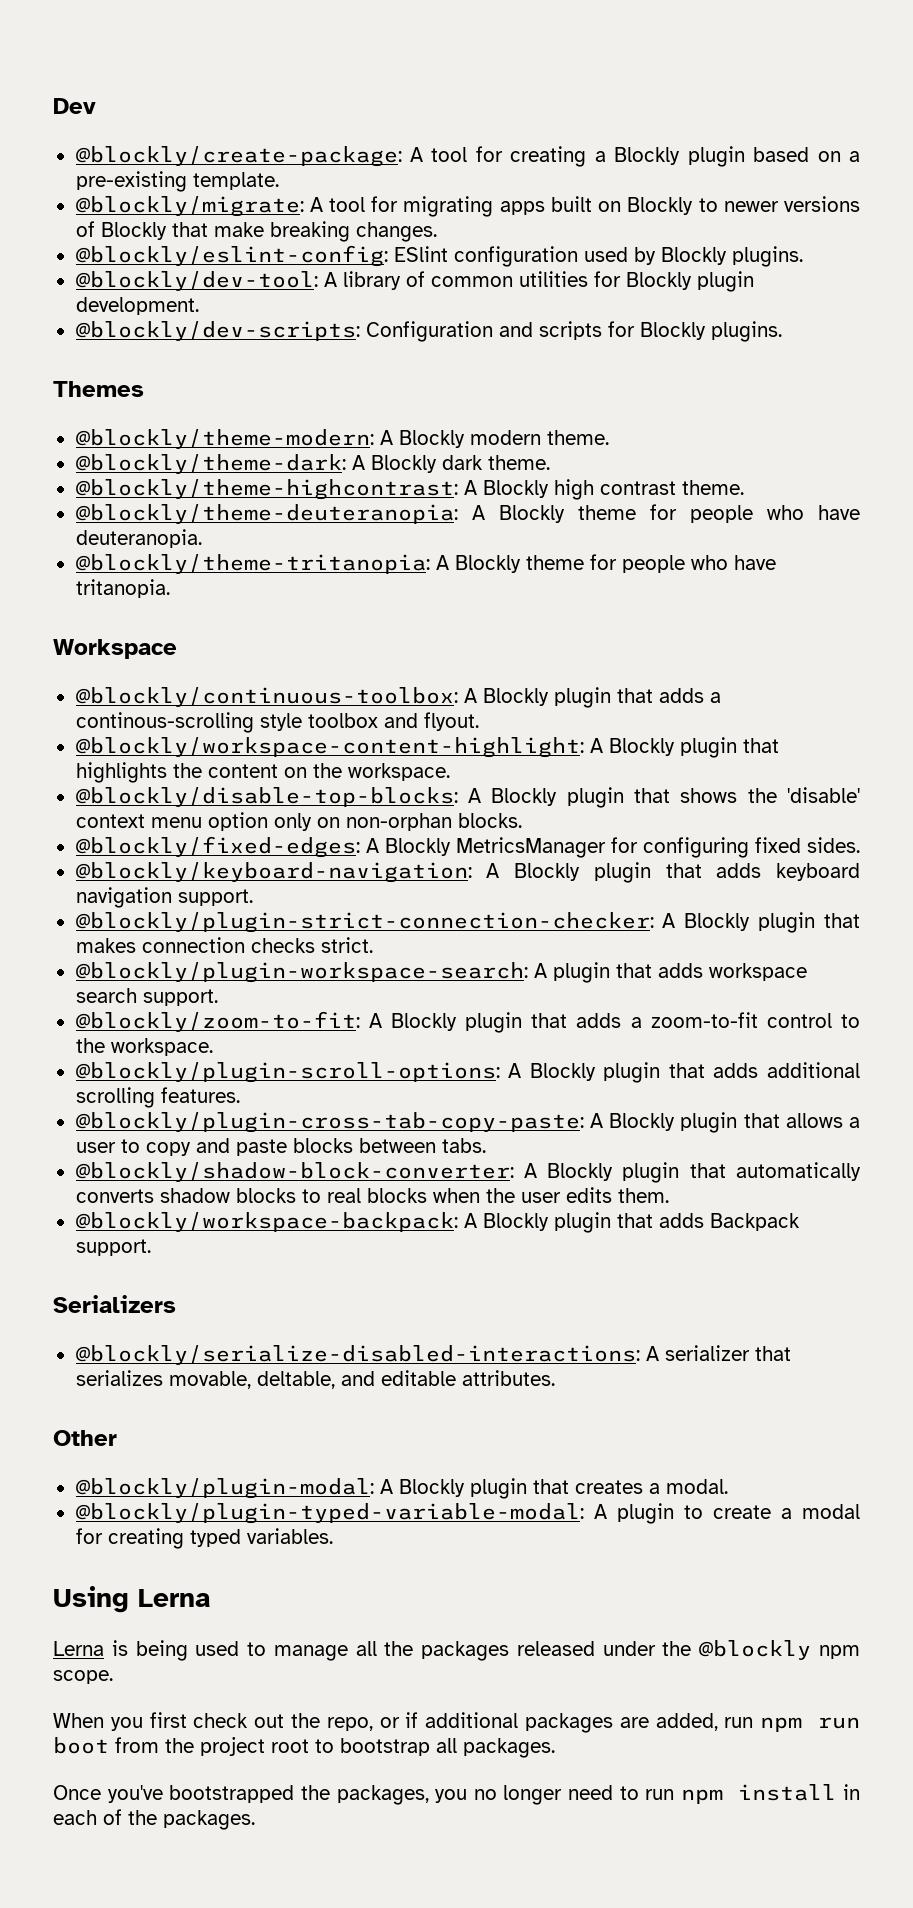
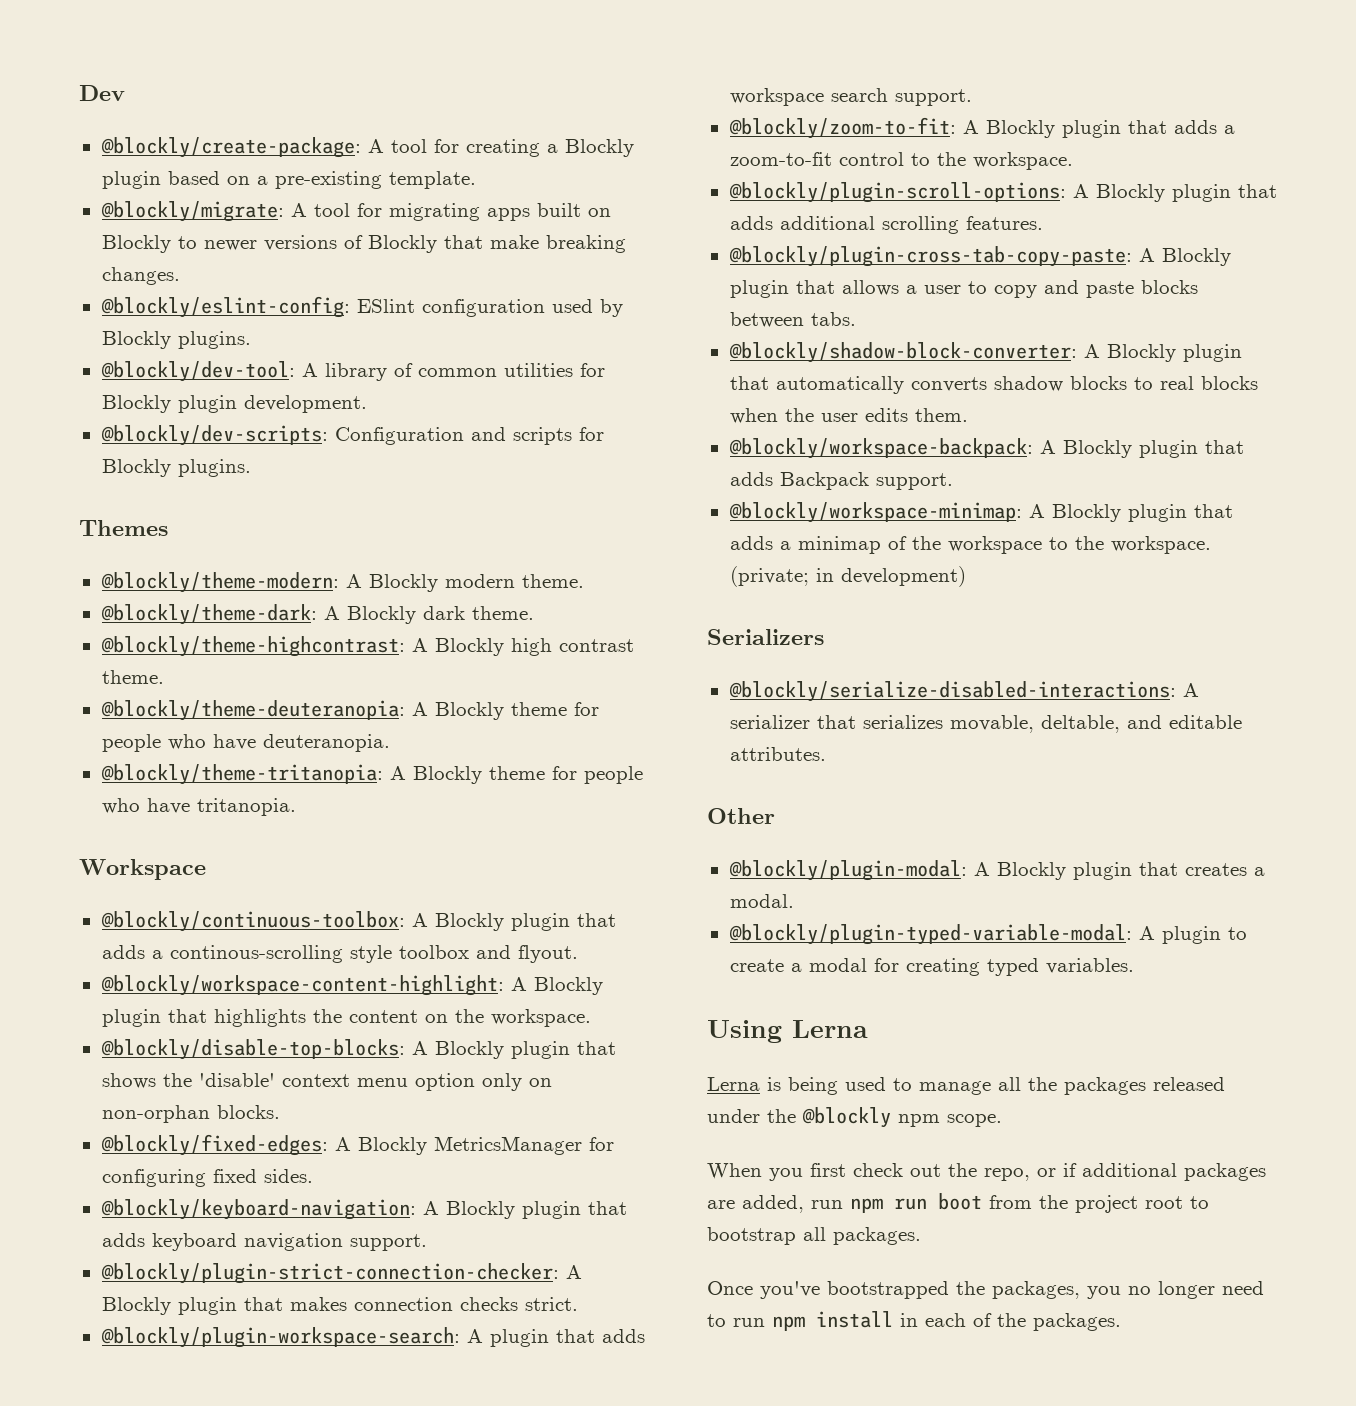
+ @blockly/workspace-minimap: A Blockly plugin that adds a minimap of the workspace to the workspace. (private; in development)

